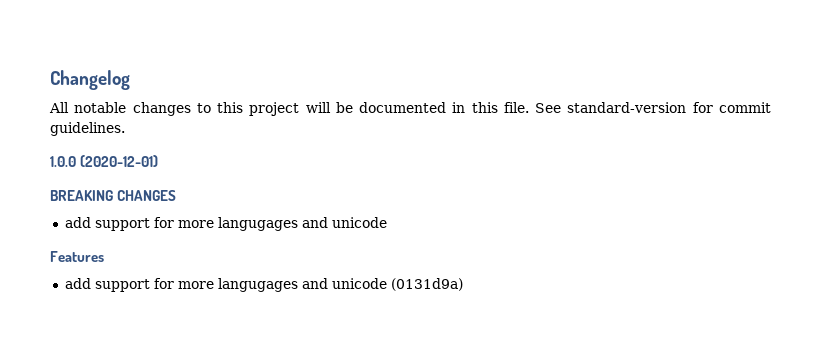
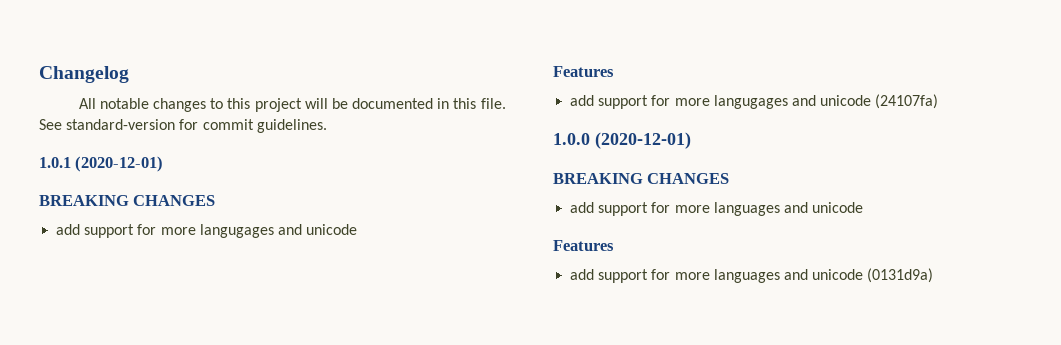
- 1.0.0 (2020-12-01)
+ 1.0.1 (2020-12-01)
- add support for more langugages and unicode (0131d9a)
+ add support for more langugages and unicode (24107fa)
+ 1.0.0 (2020-12-01)
+ BREAKING CHANGES
+ add support for more languages and unicode
+ Features
+ add support for more languages and unicode (0131d9a)

